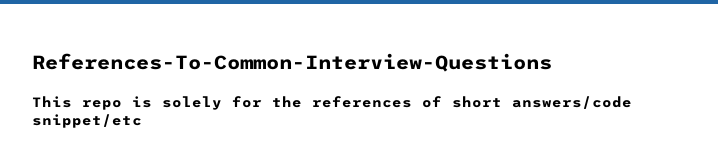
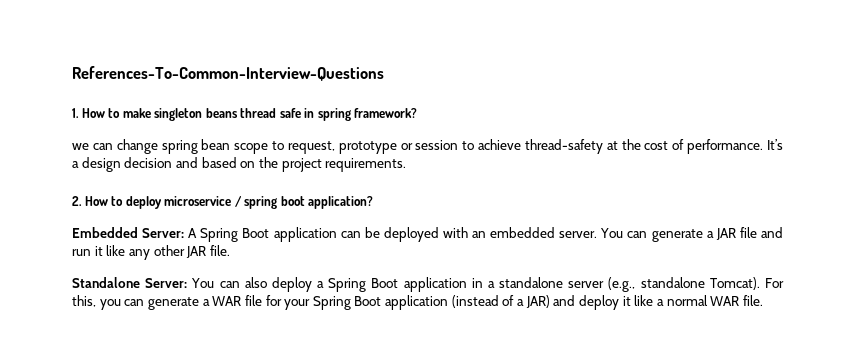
- This repo is solely for the references of short answers/code snippet/etc
+ 1. How to make singleton beans thread safe in spring framework?
+ we can change spring bean scope to request, prototype or session to achieve thread-safety at the cost of performance. It’s a design decision and based on the project requirements.
+ 2. How to deploy microservice / spring boot application?
+ Embedded Server: A Spring Boot application can be deployed with an embedded server. You can generate a JAR file and run it like any other JAR file.
+ Standalone Server: You can also deploy a Spring Boot application in a standalone server (e.g., standalone Tomcat). For this, you can generate a WAR file for your Spring Boot application (instead of a JAR) and deploy it like a normal WAR file.

